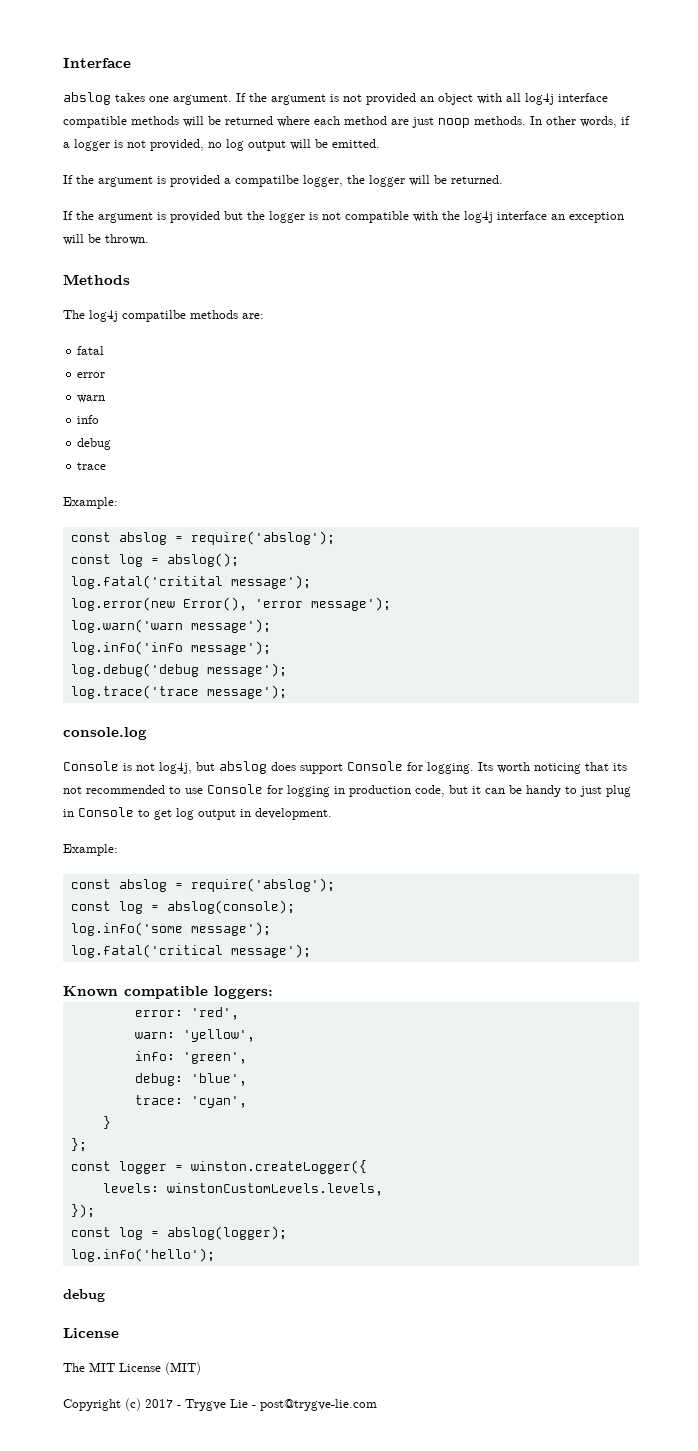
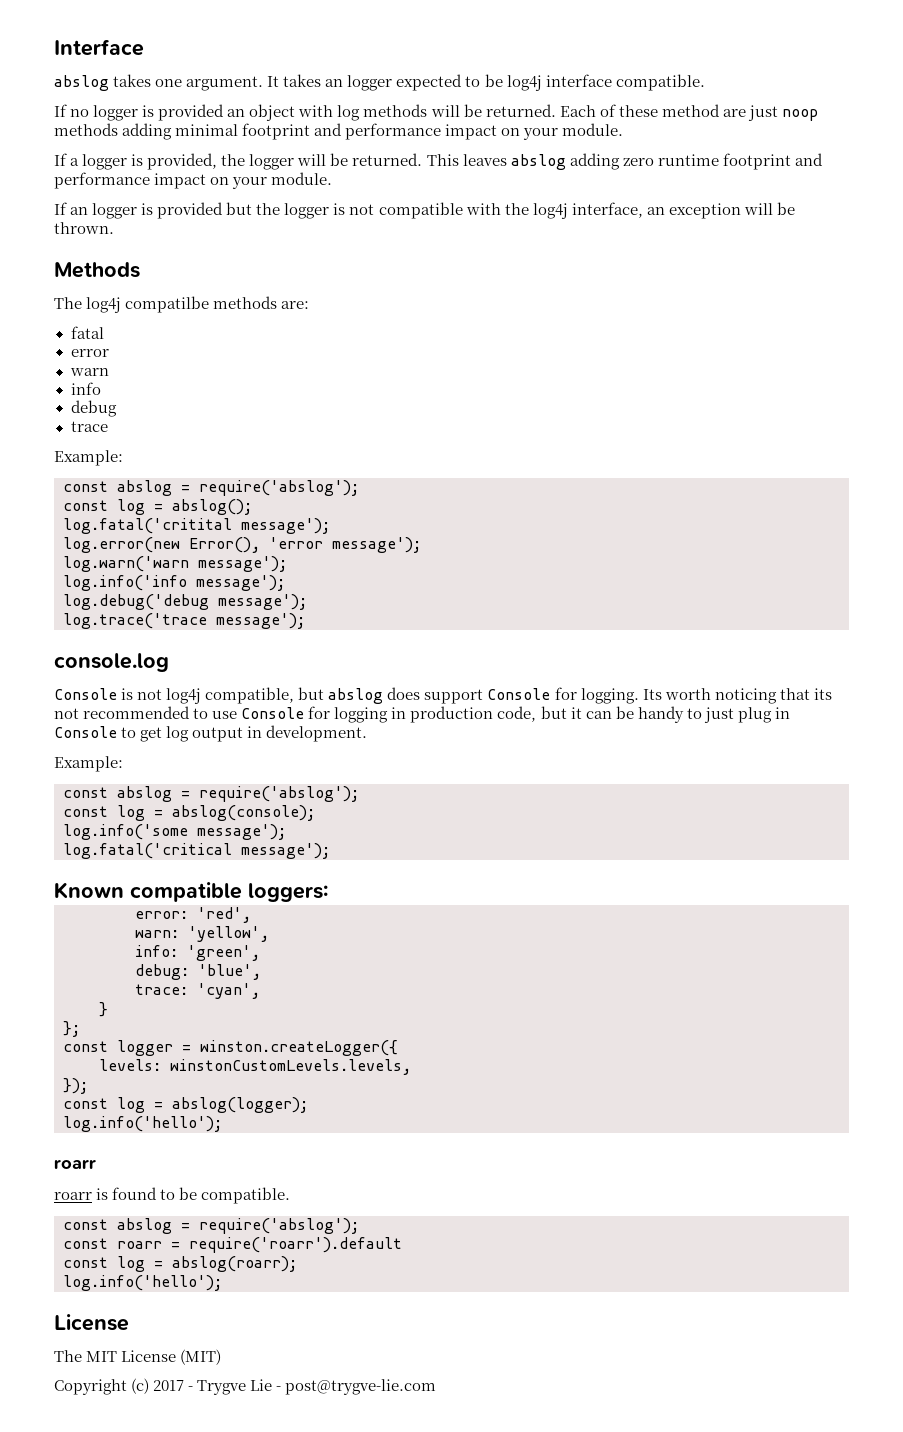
- If the argument is not provided an object with all log4j interface compatible methods will be returned where each method are just noop methods. In other words, if a logger is not provided, no log output will be emitted.
- If the argument is provided a compatilbe logger, the logger will be returned.
- If the argument is provided but the logger is not compatible with the log4j interface an exception will be thrown.
+ It takes an logger expected to be log4j interface compatible.
+ If no logger is provided an object with log methods will be returned. Each of these method are just noop methods adding minimal footprint and performance impact on your module.
+ If a logger is provided, the logger will be returned. This leaves abslog adding zero runtime footprint and performance impact on your module.
+ If an logger is provided but the logger is not compatible with the log4j interface, an exception will be thrown.
- Console is not log4j, but abslog does support Console for logging.
+ Console is not log4j compatible, but abslog does support Console for logging.
  const log = abslog(logger);
  log.info('hello');
- debug
+ roarr
+ roarr is found to be compatible.
+ const abslog = require('abslog');
+ const roarr = require('roarr').default
+ const log = abslog(roarr);
+ log.info('hello');

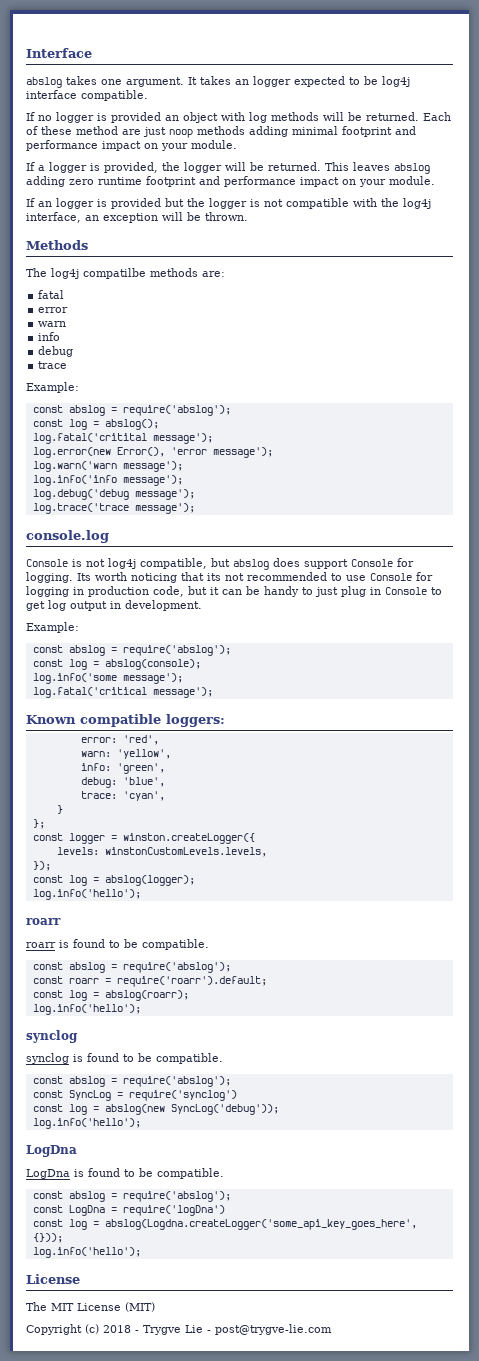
- const roarr = require('roarr').default
+ const roarr = require('roarr').default;
  const log = abslog(roarr);
+ log.info('hello');
+ synclog
+ synclog is found to be compatible.
+ const abslog = require('abslog');
+ const SyncLog = require('synclog')
+ const log = abslog(new SyncLog('debug'));
+ log.info('hello');
+ LogDna
+ LogDna is found to be compatible.
+ const abslog = require('abslog');
+ const LogDna = require('logDna')
+ const log = abslog(Logdna.createLogger('some_api_key_goes_here', {}));
- Copyright (c) 2017 - Trygve Lie - post@trygve-lie.com
+ Copyright (c) 2018 - Trygve Lie - post@trygve-lie.com

